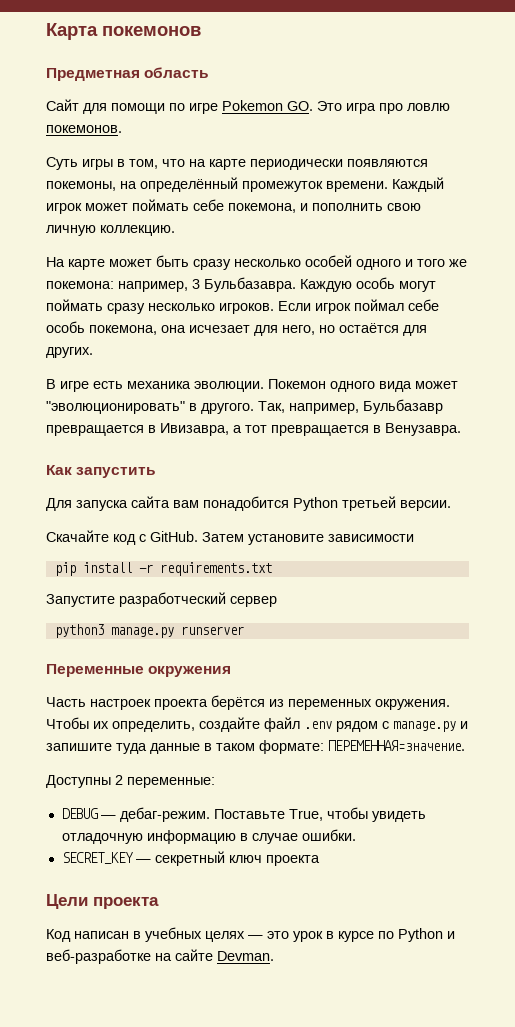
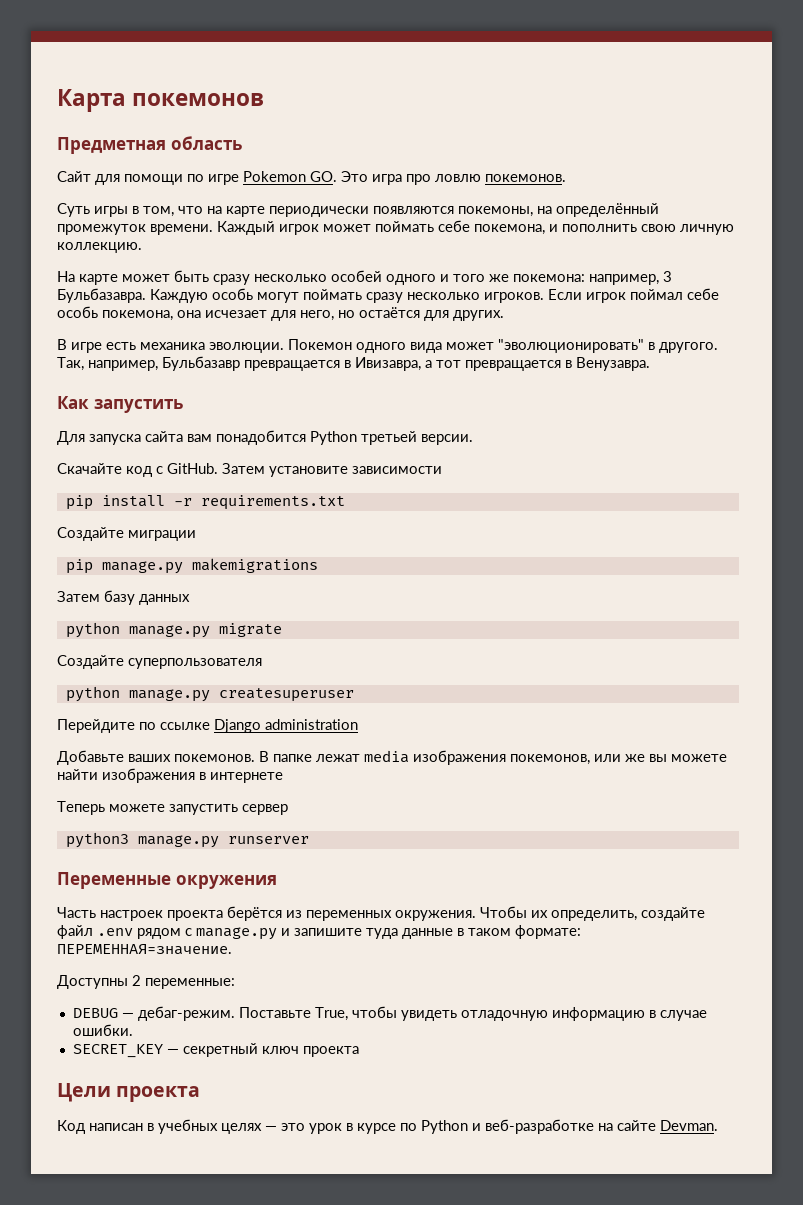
- Запустите разработческий сервер
+ Создайте миграции
+ pip manage.py makemigrations
+ Затем базу данных
+ python manage.py migrate
+ Создайте суперпользователя
+ python manage.py createsuperuser
+ Перейдите по ссылке Django administration
+ Добавьте ваших покемонов. В папке лежат media изображения покемонов, или же вы можете найти изображения в интернете
+ Теперь можете запустить сервер

